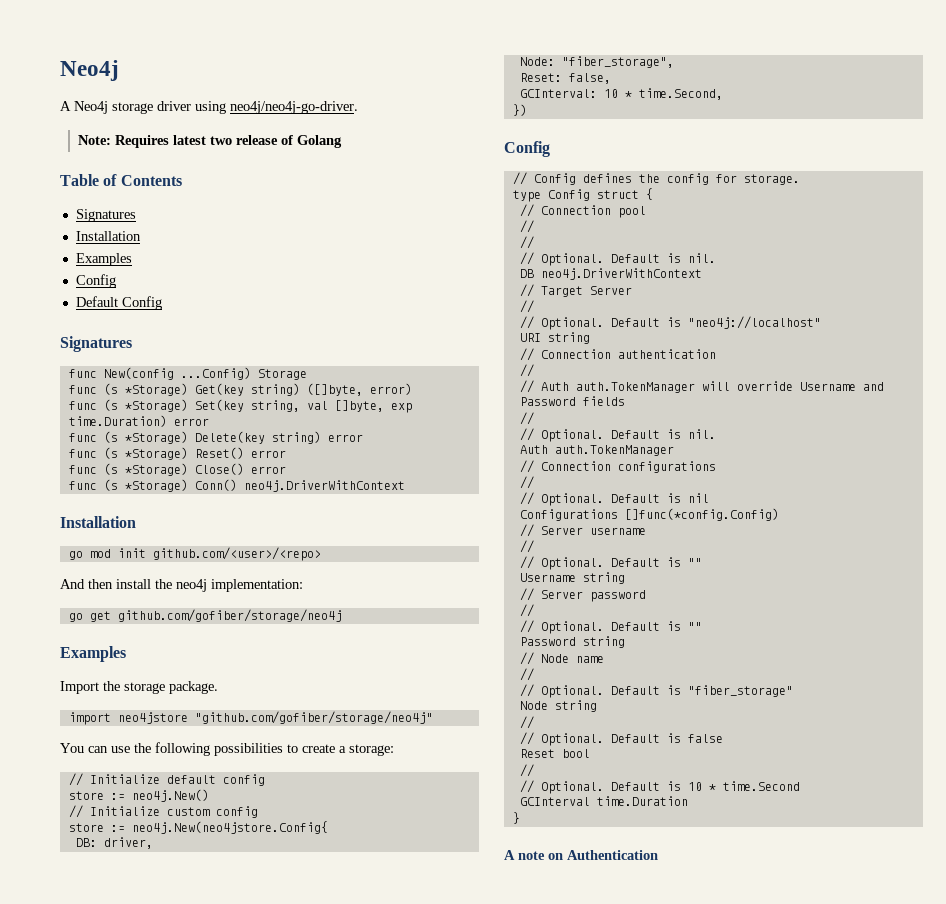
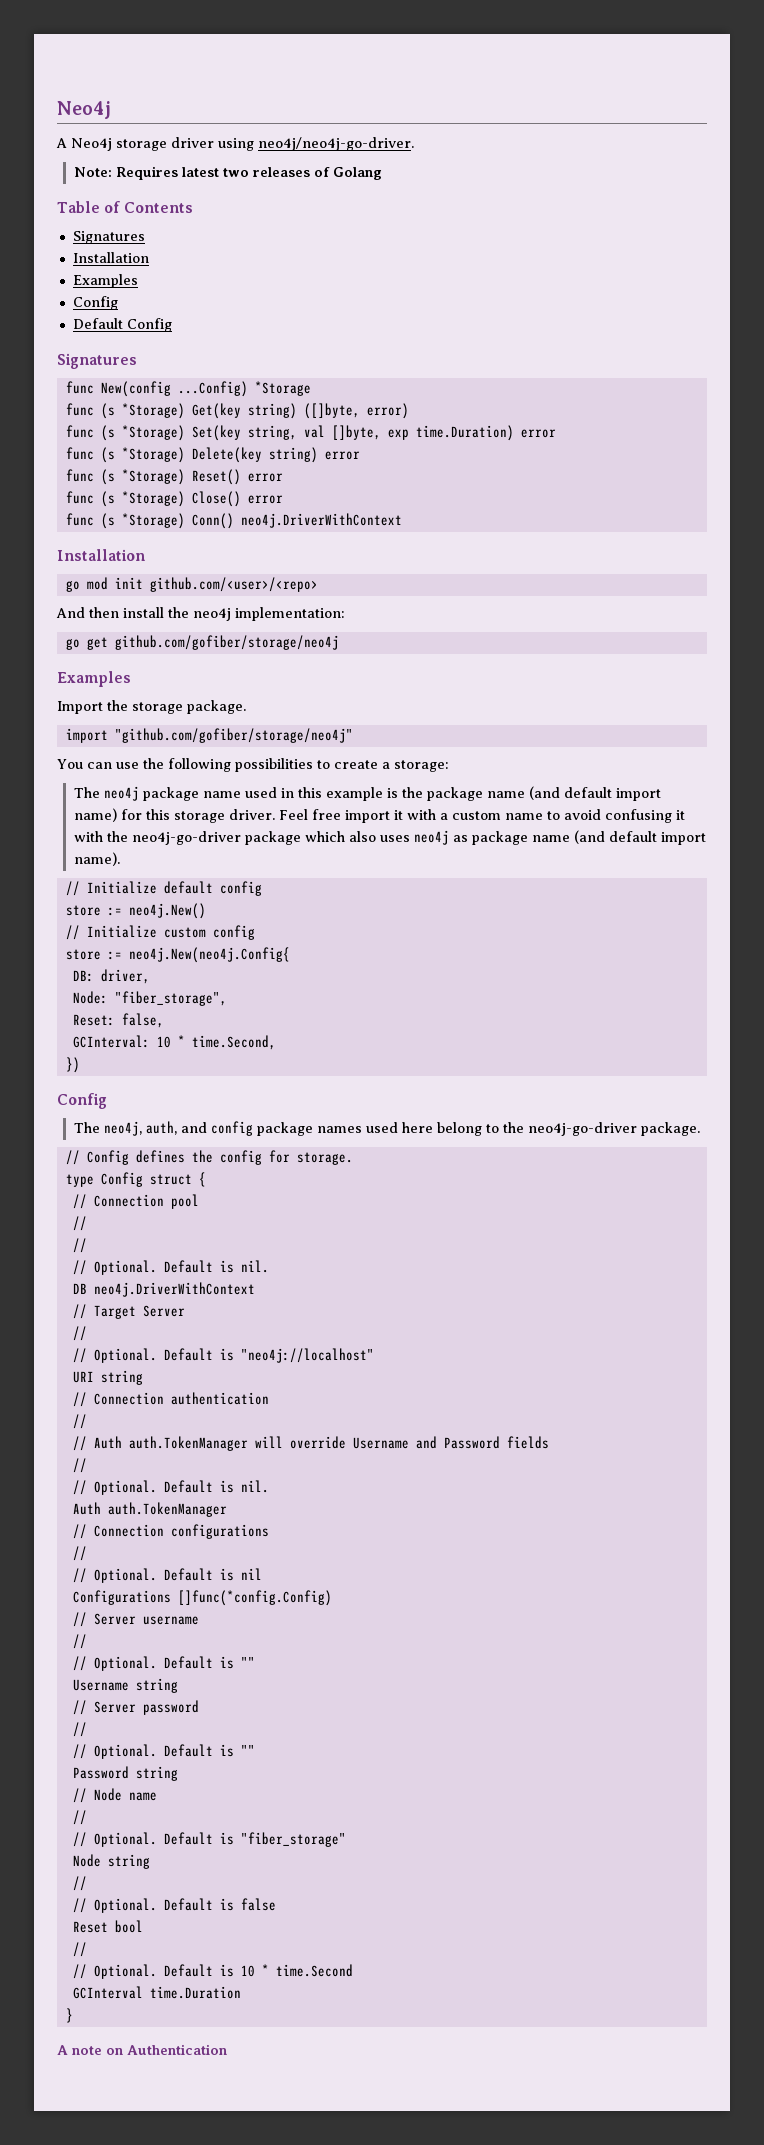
- Note: Requires latest two release of Golang
+ Note: Requires latest two releases of Golang
- func New(config ...Config) Storage
+ func New(config ...Config) *Storage
- import neo4jstore "github.com/gofiber/storage/neo4j"
+ import "github.com/gofiber/storage/neo4j"
+ The neo4j package name used in this example is the package name (and default import name) for this storage driver. Feel free import it with a custom name to avoid confusing it with the neo4j-go-driver package which also uses neo4j as package name (and default import name).
- store := neo4j.New(neo4jstore.Config{
+ store := neo4j.New(neo4j.Config{
+ The neo4j, auth, and config package names used here belong to the neo4j-go-driver package.

